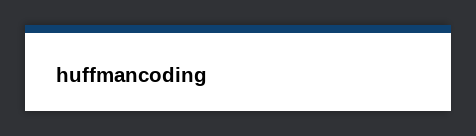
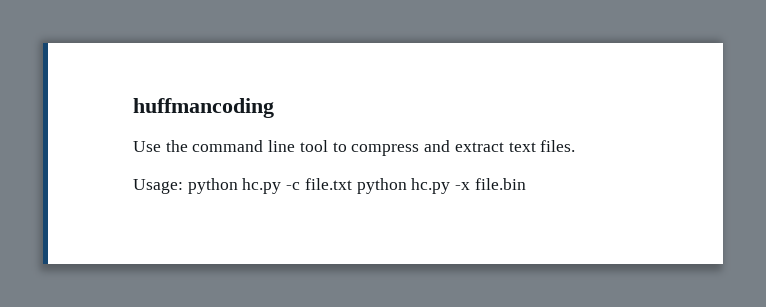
+ Use the command line tool to compress and extract text files.
+ Usage: python hc.py -c file.txt python hc.py -x file.bin

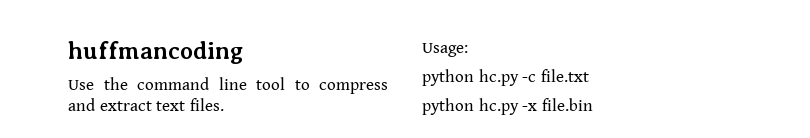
- Usage: python hc.py -c file.txt python hc.py -x file.bin
+ Usage:
+ python hc.py -c file.txt
+ python hc.py -x file.bin

